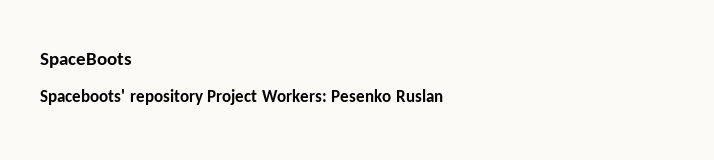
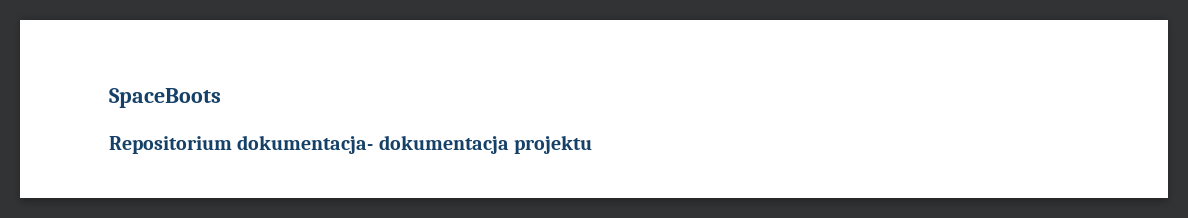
- Spaceboots' repository Project Workers: Pesenko Ruslan
+ Repositorium dokumentacja- dokumentacja projektu

